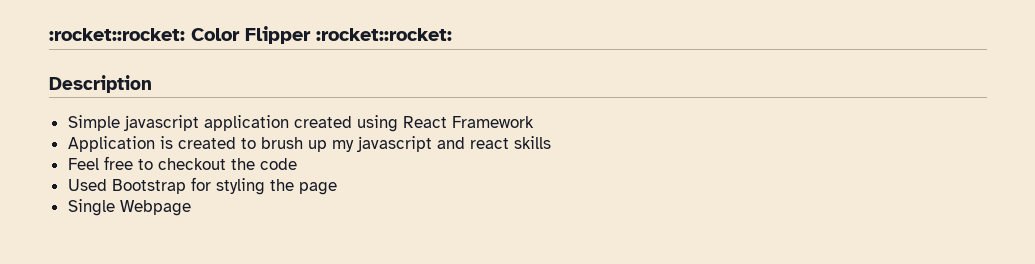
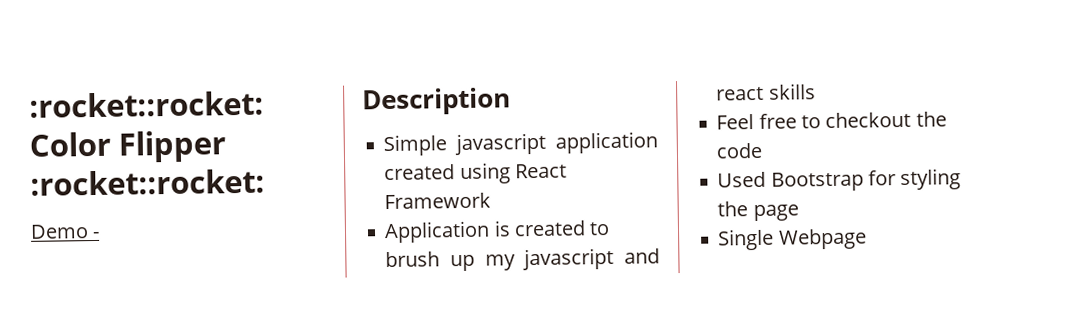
+ Demo -

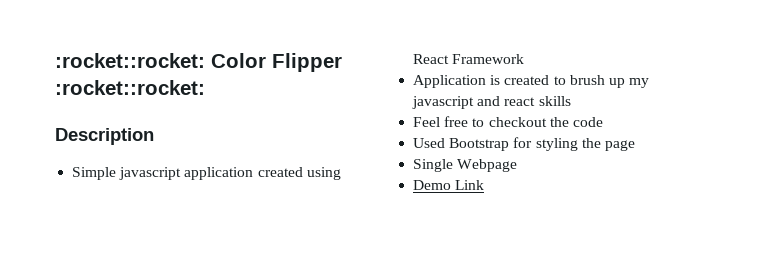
- Demo -
+ Demo Link

